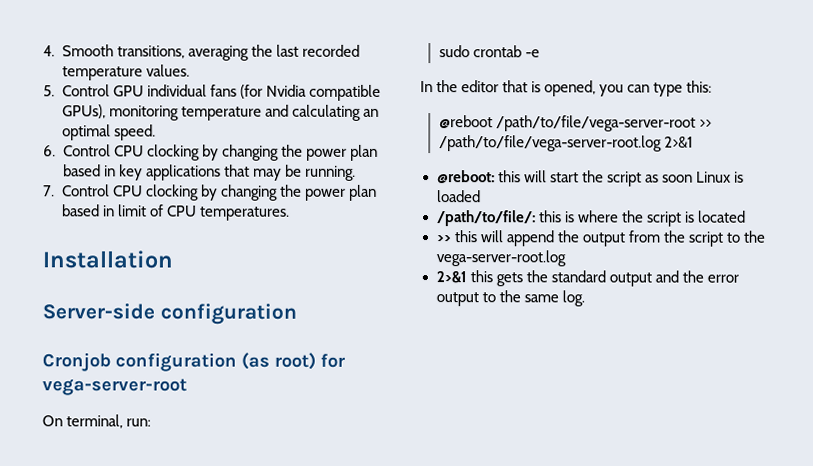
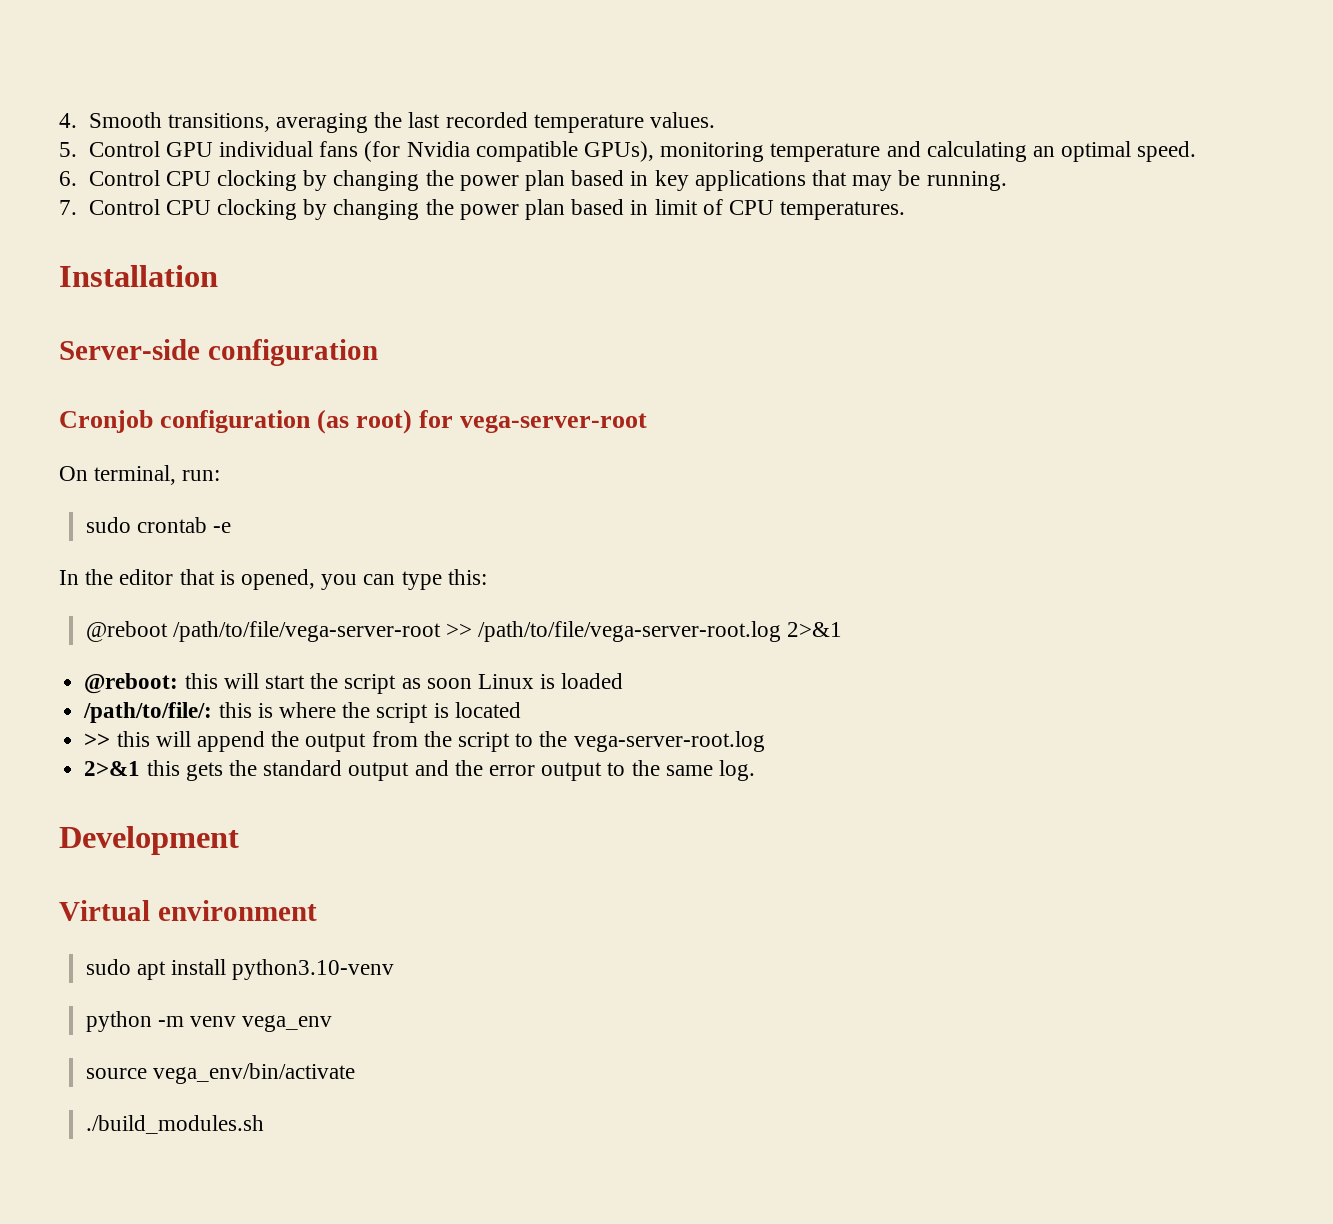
+ Development
+ Virtual environment
+ sudo apt install python3.10-venv
+ python -m venv vega_env
+ source vega_env/bin/activate
+ ./build_modules.sh

